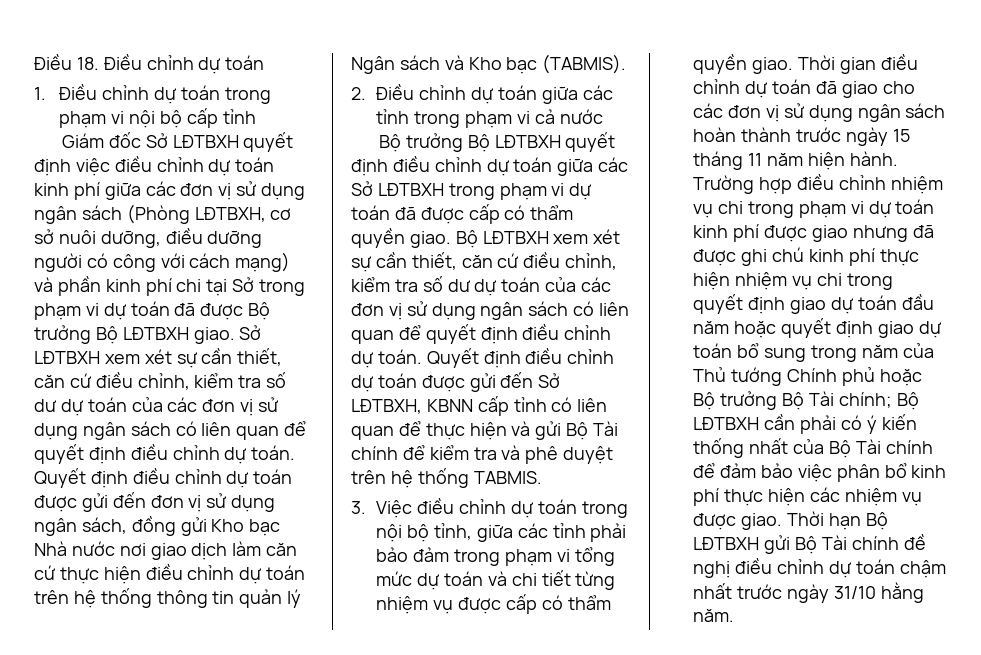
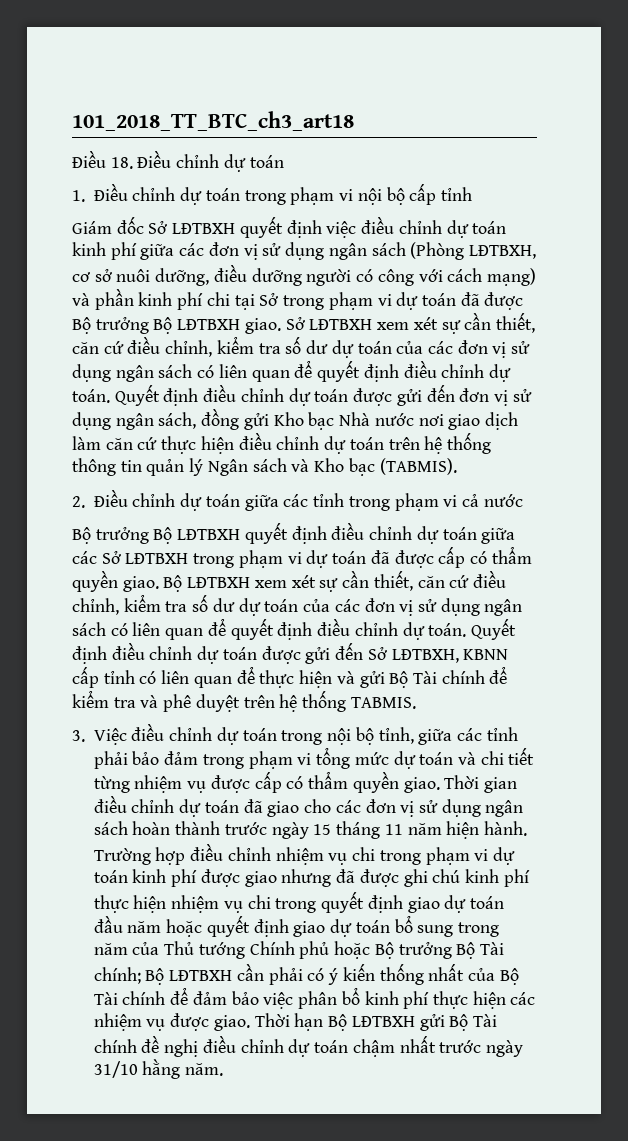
+ 101_2018_TT_BTC_ch3_art18

